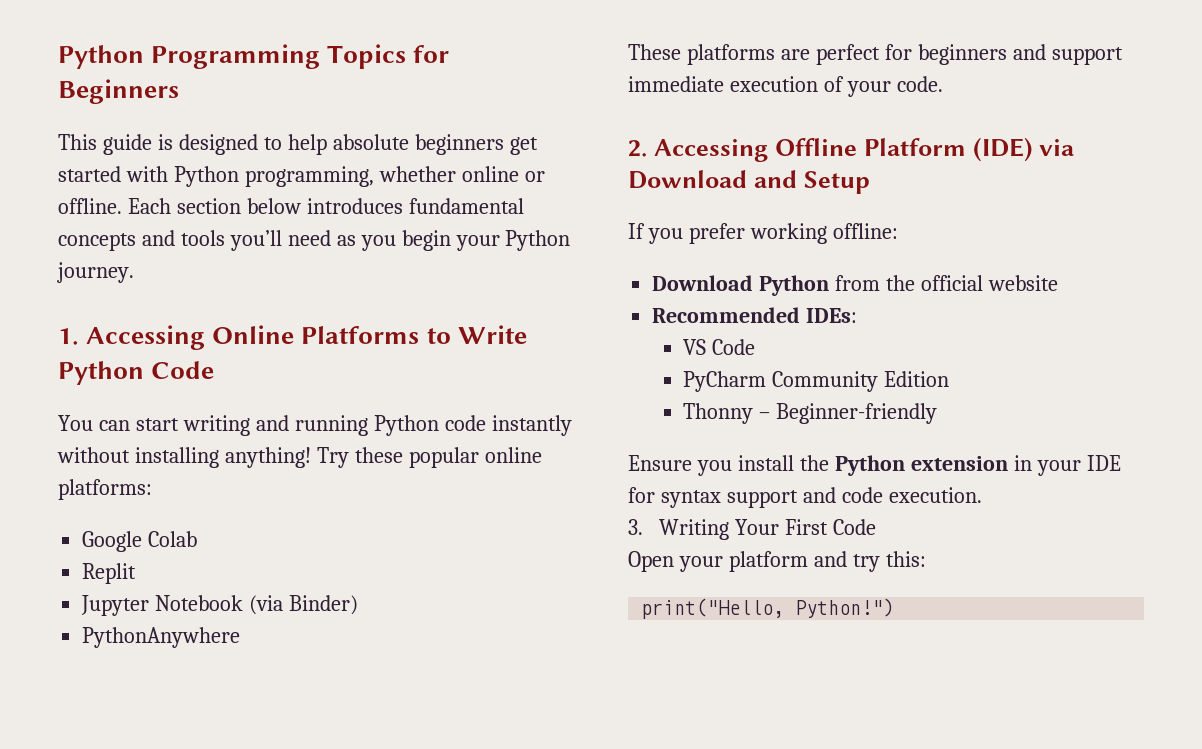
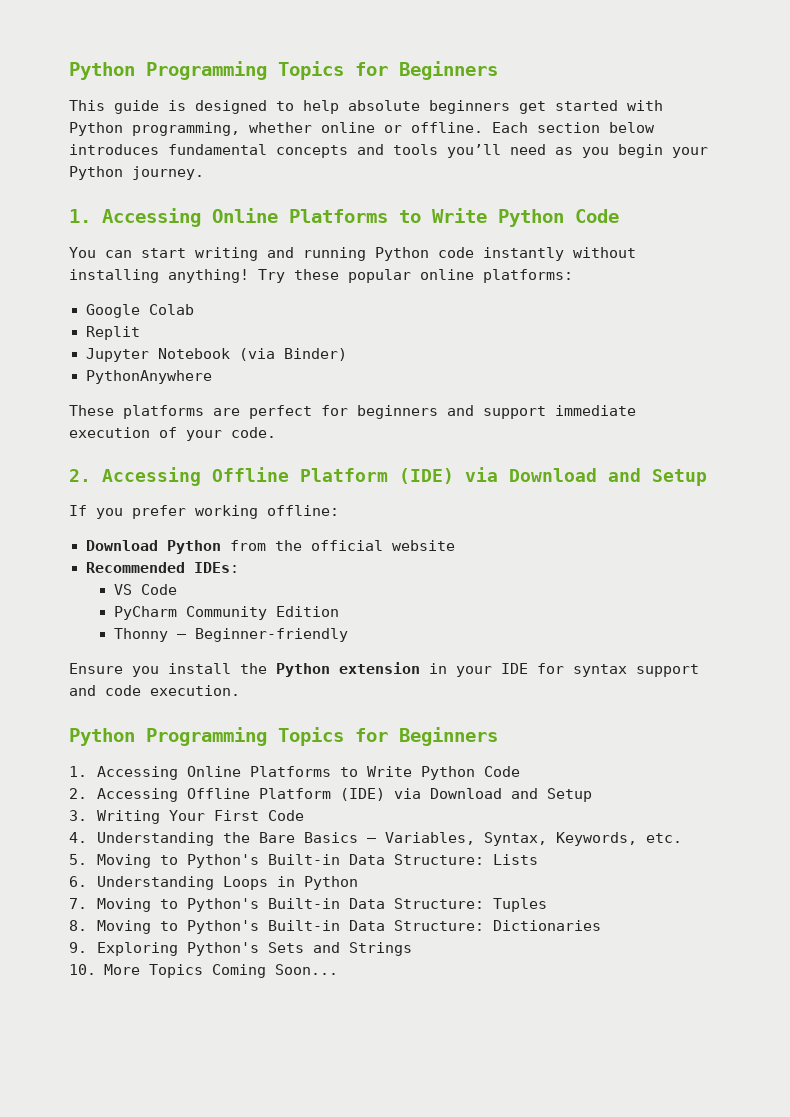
  Ensure you install the Python extension in your IDE for syntax support and code execution.
+ Python Programming Topics for Beginners
+ 1. Accessing Online Platforms to Write Python Code
+ 2. Accessing Offline Platform (IDE) via Download and Setup
- Open your platform and try this:
- print("Hello, Python!")
+ 4. Understanding the Bare Basics – Variables, Syntax, Keywords, etc.
+ 5. Moving to Python's Built-in Data Structure: Lists
+ 6. Understanding Loops in Python
+ 7. Moving to Python's Built-in Data Structure: Tuples
+ 8. Moving to Python's Built-in Data Structure: Dictionaries
+ 9. Exploring Python's Sets and Strings
+ 10. More Topics Coming Soon...

